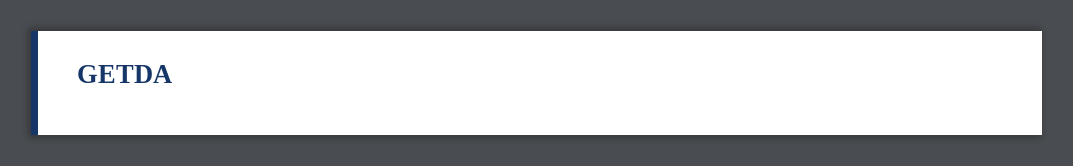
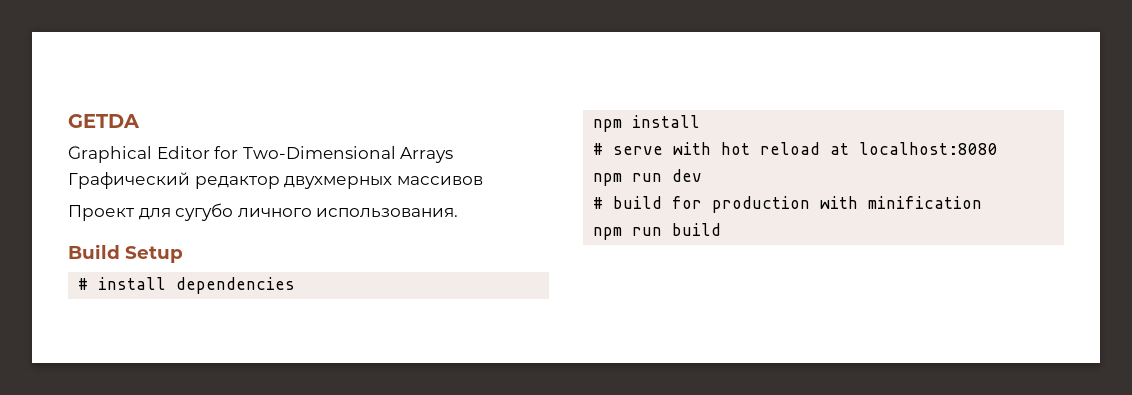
+ Graphical Editor for Two-Dimensional Arrays Графический редактор двухмерных массивов
+ Проект для сугубо личного использования.
+ Build Setup
+ # install dependencies
+ npm install
+ # serve with hot reload at localhost:8080
+ npm run dev
+ # build for production with minification
+ npm run build

